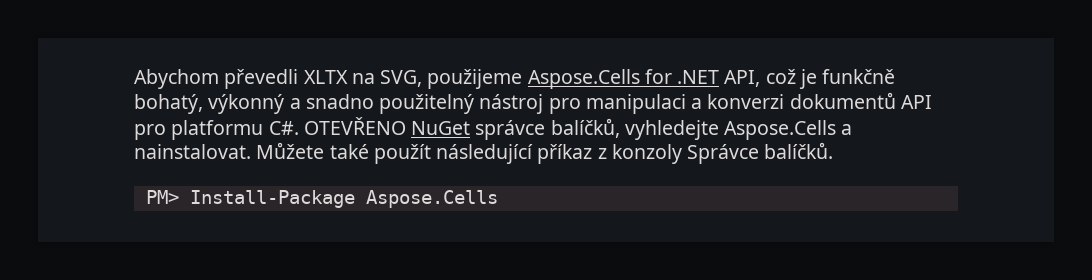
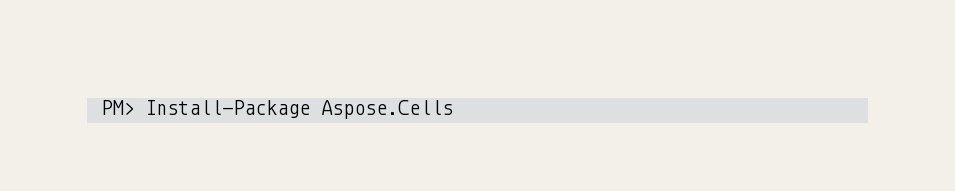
- Abychom převedli XLTX na SVG, použijeme Aspose.Cells for .NET API, což je funkčně bohatý, výkonný a snadno použitelný nástroj pro manipulaci a konverzi dokumentů API pro platformu C#. OTEVŘENO NuGet správce balíčků, vyhledejte Aspose.Cells a nainstalovat. Můžete také použít následující příkaz z konzoly Správce balíčků.

